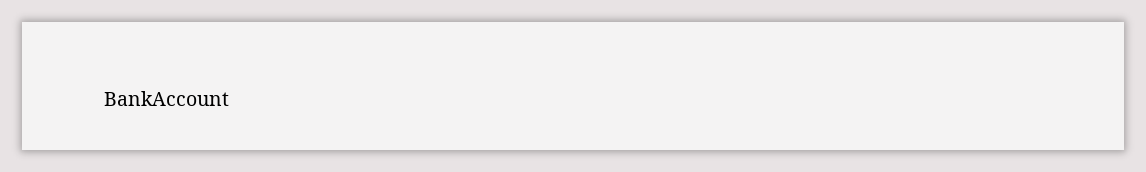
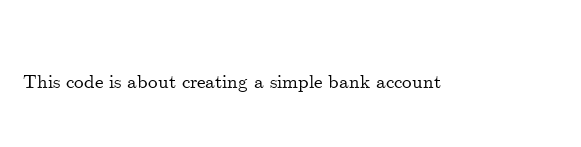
- BankAccount
+ This code is about creating a simple bank account

